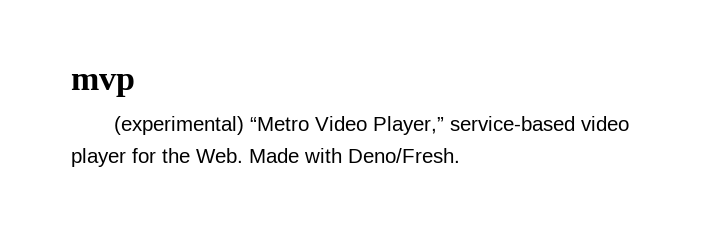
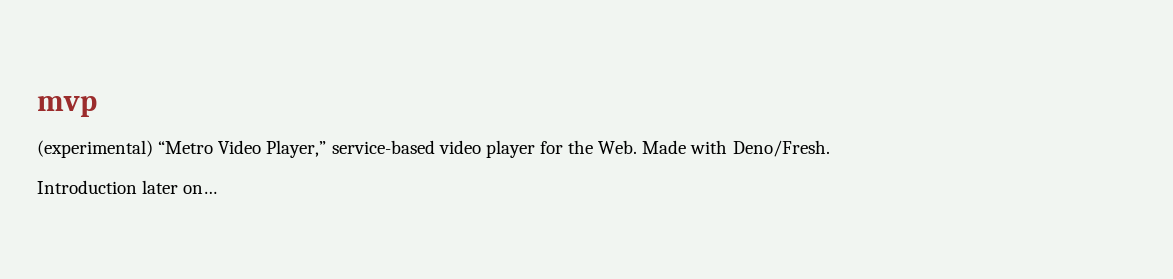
+ Introduction later on…

